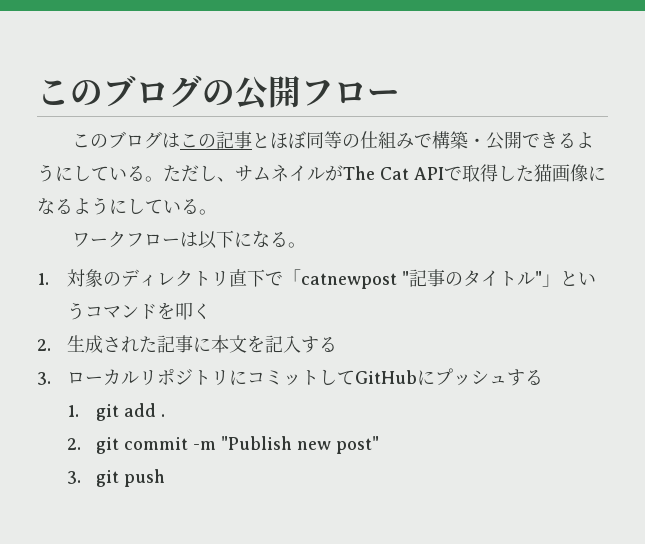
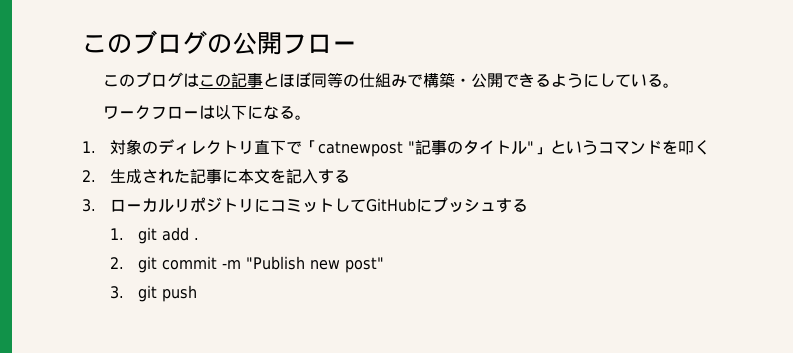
- ただし、サムネイルがThe Cat APIで取得した猫画像になるようにしている。

